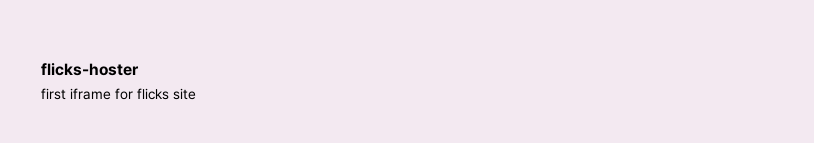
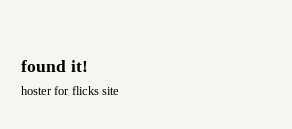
- flicks-hoster
- first iframe for flicks site
+ found it!
+ hoster for flicks site

